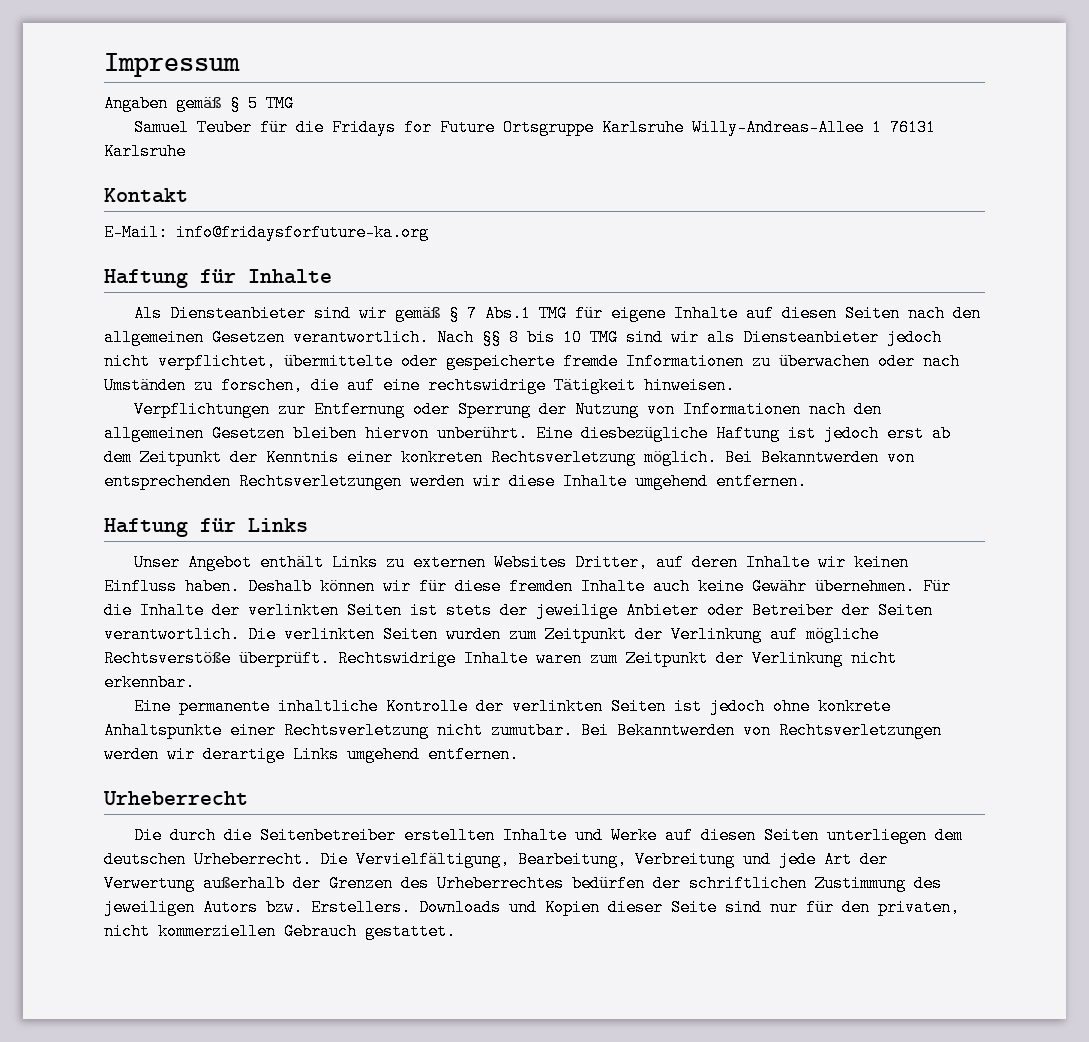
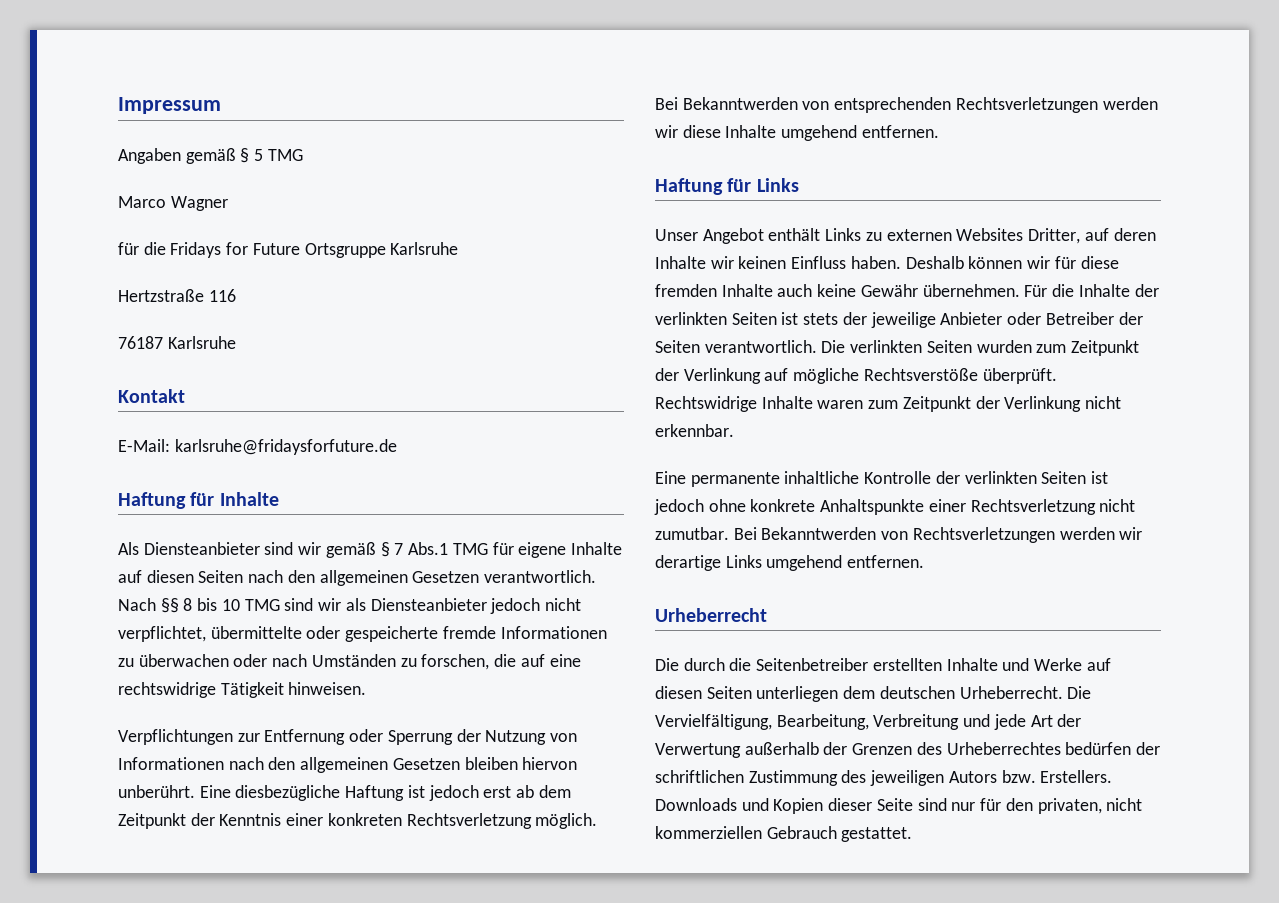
- Samuel Teuber für die Fridays for Future Ortsgruppe Karlsruhe Willy-Andreas-Allee 1 76131 Karlsruhe
+ Marco Wagner
+ für die Fridays for Future Ortsgruppe Karlsruhe
+ Hertzstraße 116
+ 76187 Karlsruhe
- E-Mail: info@fridaysforfuture-ka.org
+ E-Mail: karlsruhe@fridaysforfuture.de

